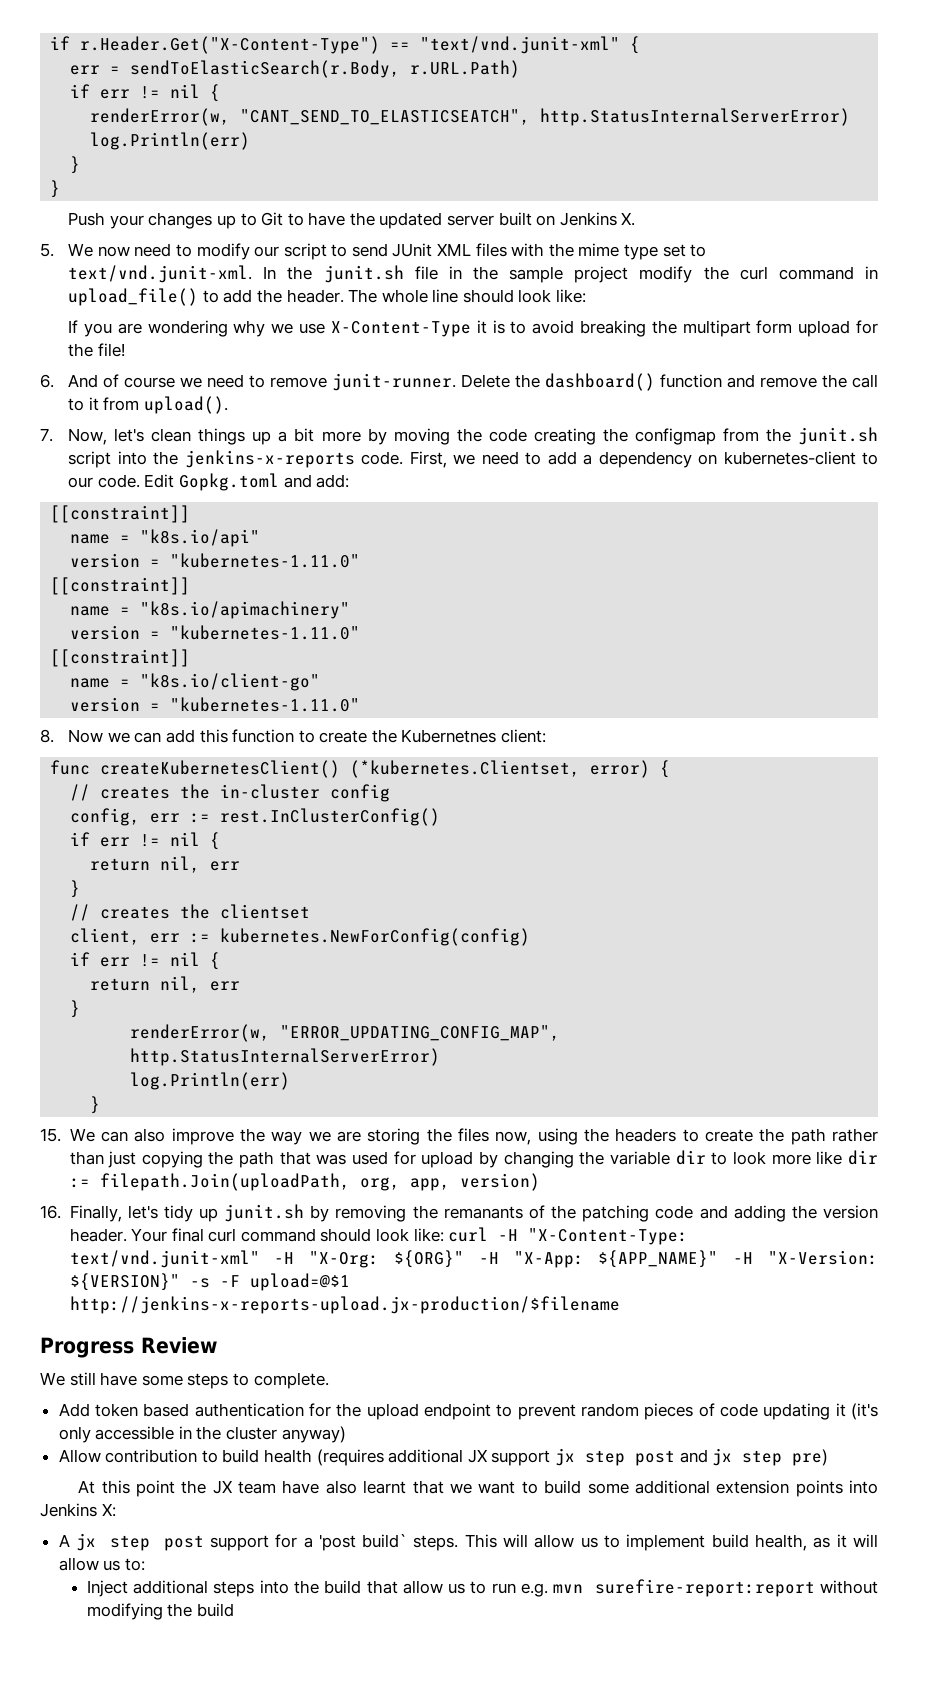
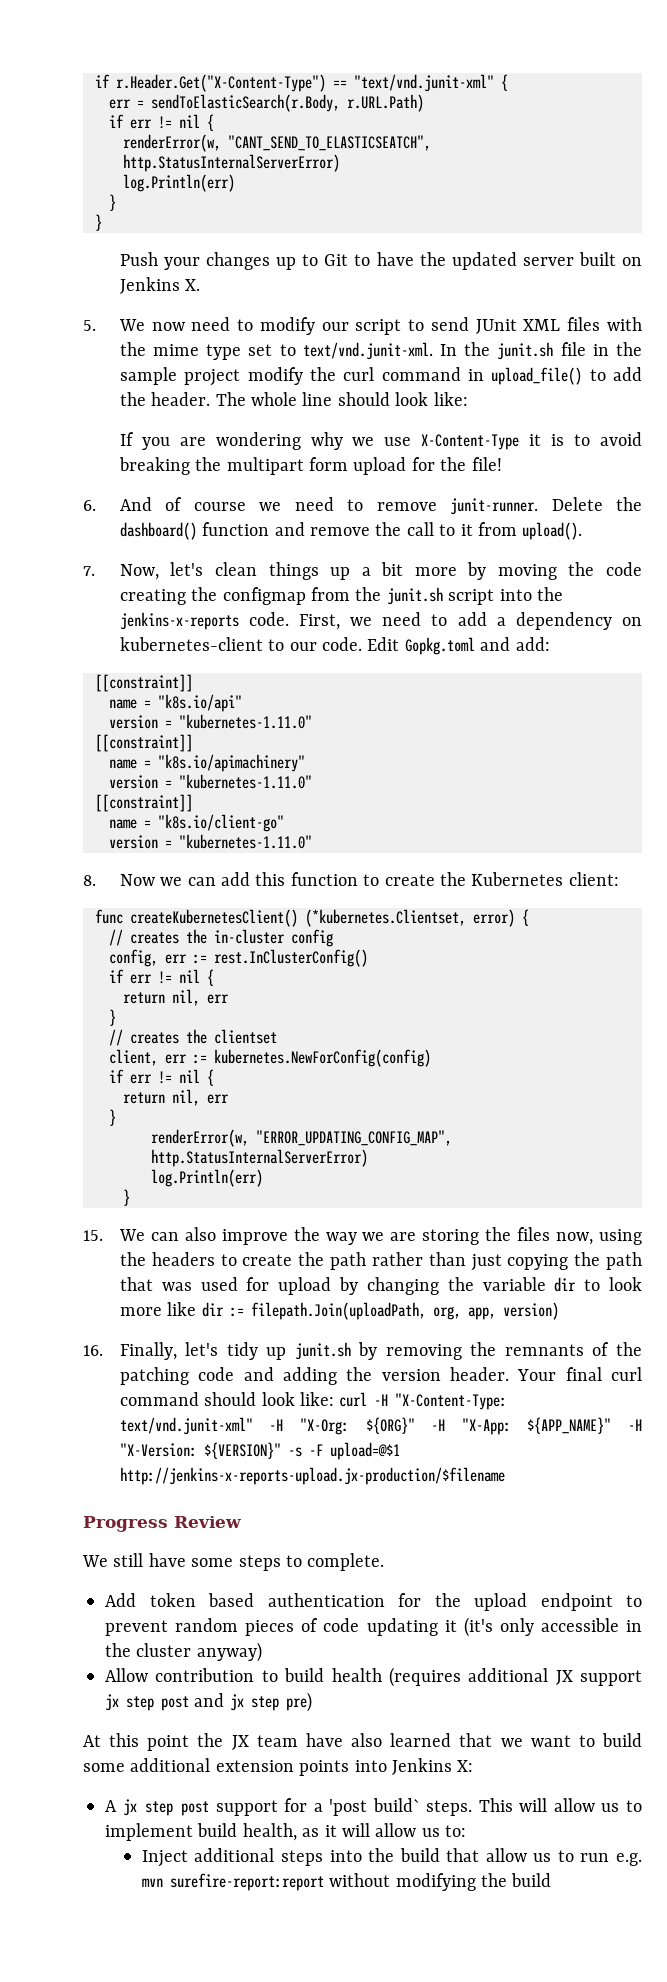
- 8. Now we can add this function to create the Kubernetnes client:
+ 8. Now we can add this function to create the Kubernetes client:
- 16. Finally, let's tidy up junit.sh by removing the remanants of the patching code and adding the version header.
+ 16. Finally, let's tidy up junit.sh by removing the remnants of the patching code and adding the version header.
- At this point the JX team have also learnt that we want to build some additional extension points into Jenkins X:
+ At this point the JX team have also learned that we want to build some additional extension points into Jenkins X:

